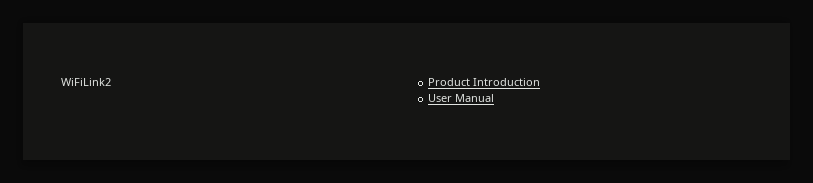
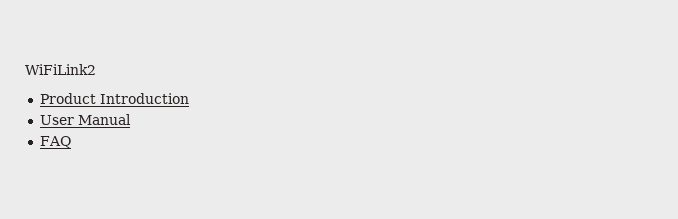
+ FAQ

